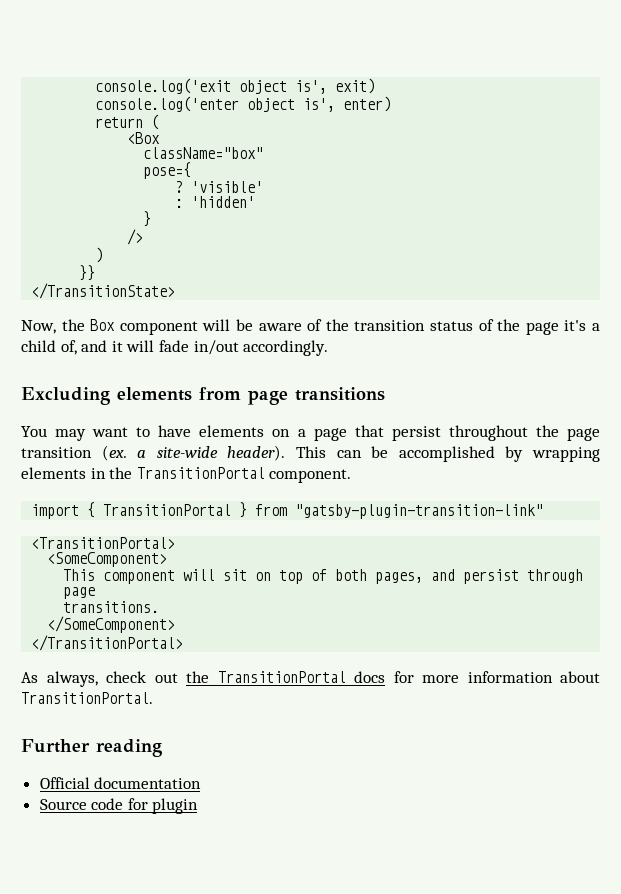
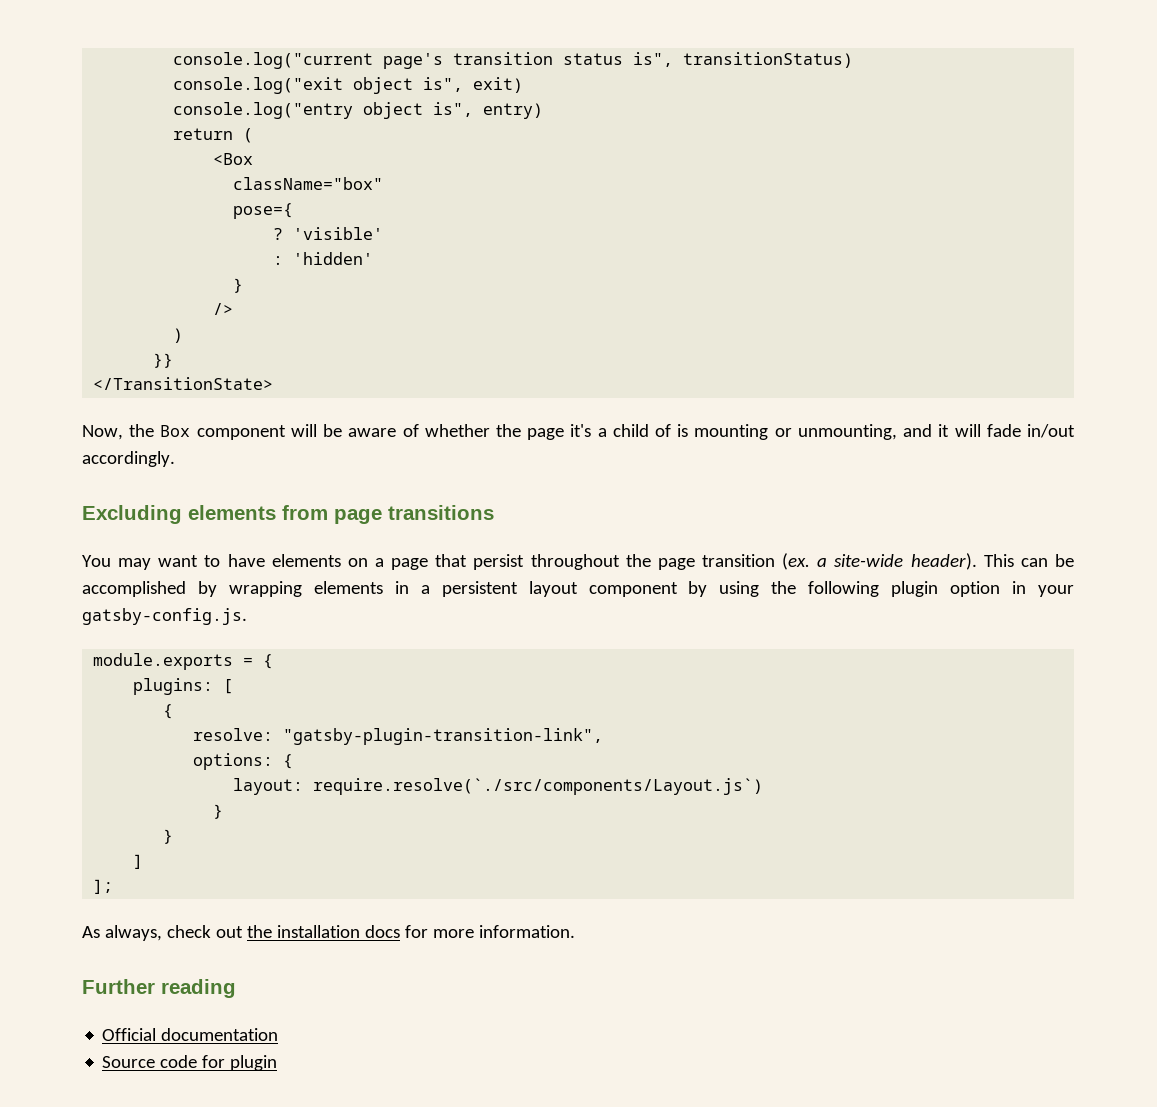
- console.log('exit object is', exit)
- console.log('enter object is', enter)
+ console.log("current page's transition status is", transitionStatus)
+ console.log("exit object is", exit)
+ console.log("entry object is", entry)
- Now, the Box component will be aware of the transition status of the page it's a child of, and it will fade in/out accordingly.
+ Now, the Box component will be aware of whether the page it's a child of is mounting or unmounting, and it will fade in/out accordingly.
- This can be accomplished by wrapping elements in the TransitionPortal component.
- import { TransitionPortal } from "gatsby-plugin-transition-link"
- <TransitionPortal>
- <SomeComponent>
- This component will sit on top of both pages, and persist through page
- transitions.
- </SomeComponent>
- </TransitionPortal>
+ This can be accomplished by wrapping elements in a persistent layout component by using the following plugin option in your gatsby-config.js.
+ module.exports = {
+ plugins: [
+ {
+ resolve: "gatsby-plugin-transition-link",
+ options: {
+ layout: require.resolve(`./src/components/Layout.js`)
+ }
+ }
+ ]
+ ];
- As always, check out the TransitionPortal docs for more information about TransitionPortal.
+ As always, check out the installation docs for more information.

